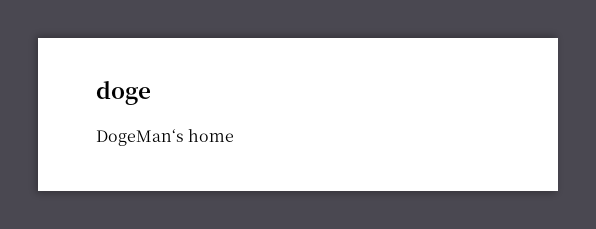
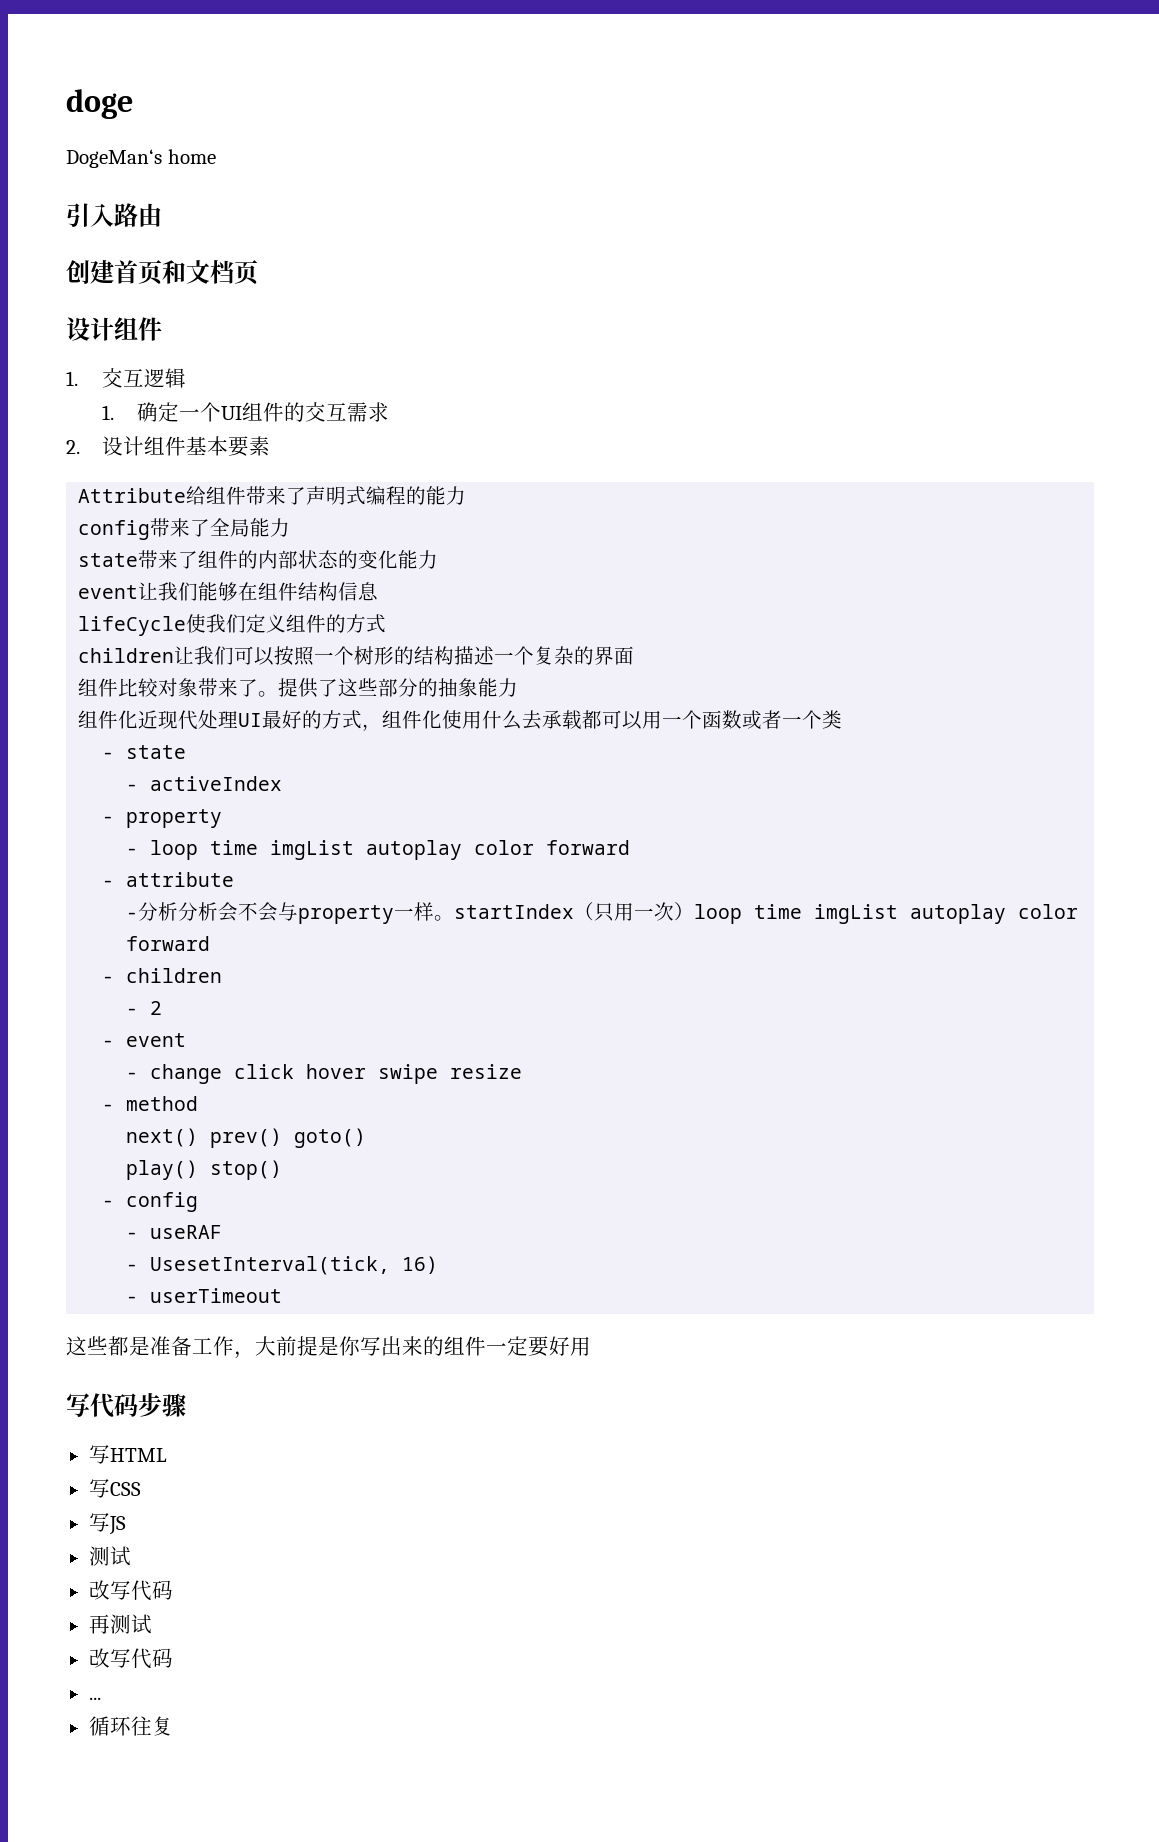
+ 引入路由
+ 创建首页和文档页
+ 设计组件
+ 1.交互逻辑
+ 1.确定一个UI组件的交互需求
+ 2.设计组件基本要素
+ Attribute给组件带来了声明式编程的能力
+ config带来了全局能力
+ state带来了组件的内部状态的变化能力
+ event让我们能够在组件结构信息
+ lifeCycle使我们定义组件的方式
+ children让我们可以按照一个树形的结构描述一个复杂的界面
+ 组件比较对象带来了。提供了这些部分的抽象能力
+ 组件化近现代处理UI最好的方式，组件化使用什么去承载都可以用一个函数或者一个类
+ - state
+ - activeIndex
+ - property
+ - loop time imgList autoplay color forward
+ - attribute
+ -分析分析会不会与property一样。startIndex（只用一次）loop time imgList autoplay color forward
+ - children
+ - 2
+ - event
+ - change click hover swipe resize
+ - method
+ next() prev() goto()
+ play() stop()
+ - config
+ - useRAF
+ - UsesetInterval(tick, 16)
+ - userTimeout
+ 这些都是准备工作，大前提是你写出来的组件一定要好用
+ 写代码步骤
+ 写HTML
+ 写CSS
+ 写JS
+ 测试
+ 改写代码
+ 再测试
+ 改写代码
+ ...
+ 循环往复

